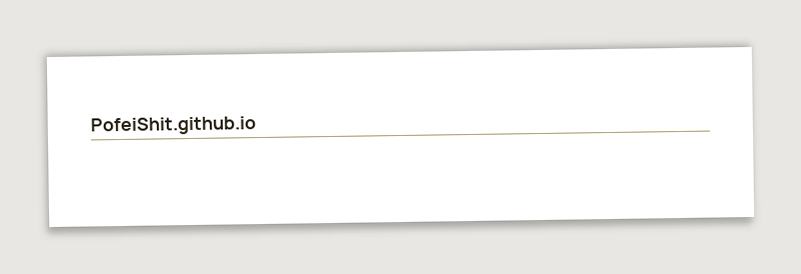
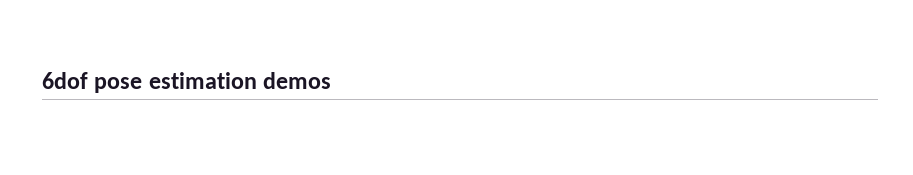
- PofeiShit.github.io
+ 6dof pose estimation demos

